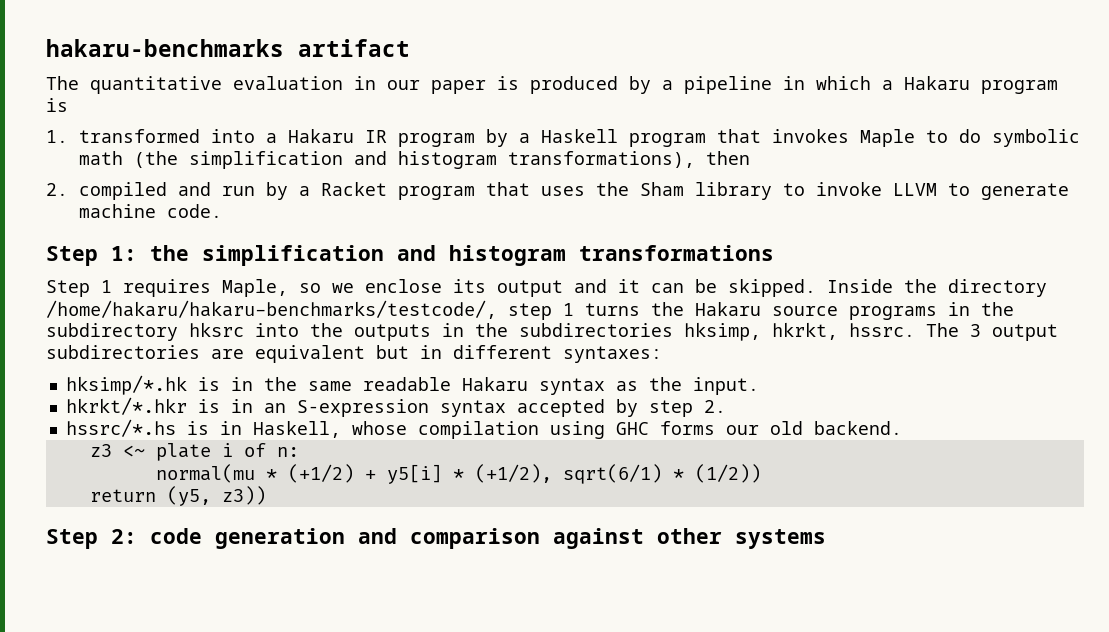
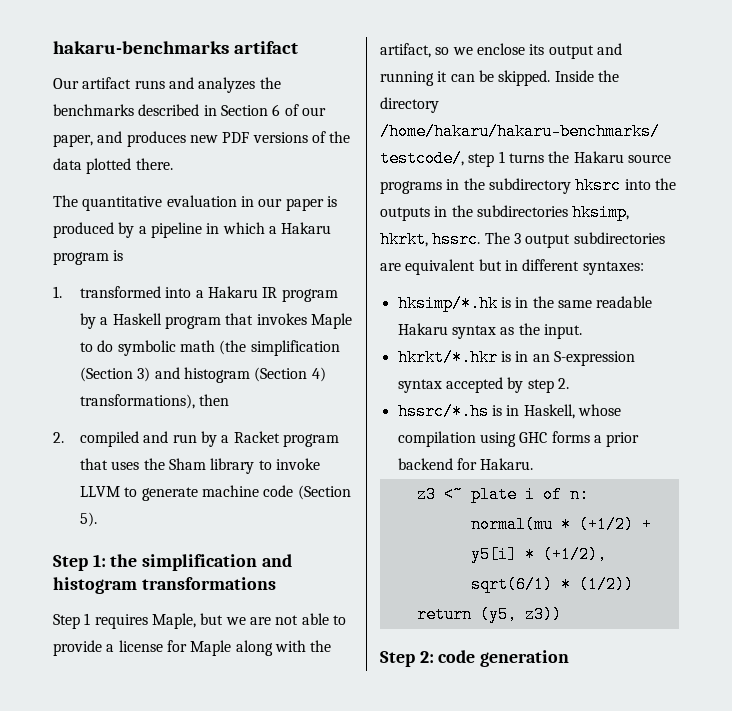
+ Our artifact runs and analyzes the benchmarks described in Section 6 of our paper, and produces new PDF versions of the data plotted there.
- 1. transformed into a Hakaru IR program by a Haskell program that invokes Maple to do symbolic math (the simplification and histogram transformations), then
+ 1. transformed into a Hakaru IR program by a Haskell program that invokes Maple to do symbolic math (the simplification (Section 3) and histogram (Section 4) transformations), then
- 2. compiled and run by a Racket program that uses the Sham library to invoke LLVM to generate machine code.
+ 2. compiled and run by a Racket program that uses the Sham library to invoke LLVM to generate machine code (Section 5).
- Step 1 requires Maple, so we enclose its output and it can be skipped.
+ Step 1 requires Maple, but we are not able to provide a license for Maple along with the artifact, so we enclose its output and running it can be skipped.
- hssrc/*.hs is in Haskell, whose compilation using GHC forms our old backend.
+ hssrc/*.hs is in Haskell, whose compilation using GHC forms a prior backend for Hakaru.
- Step 2: code generation and comparison against other systems
+ Step 2: code generation

